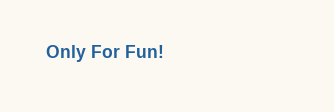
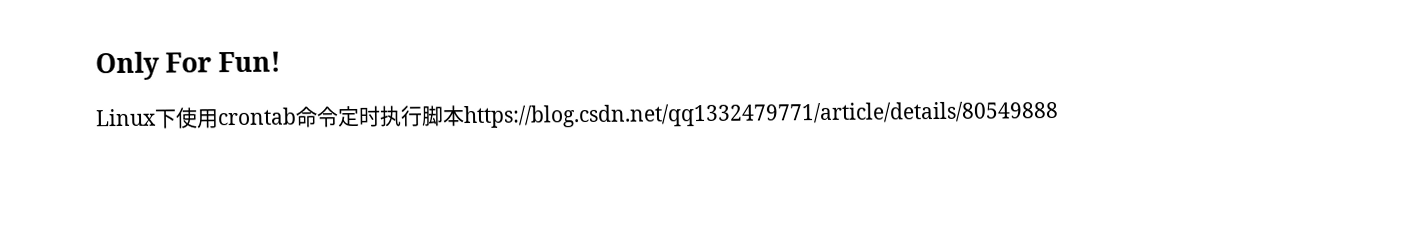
+ Linux下使用crontab命令定时执行脚本https://blog.csdn.net/qq1332479771/article/details/80549888

